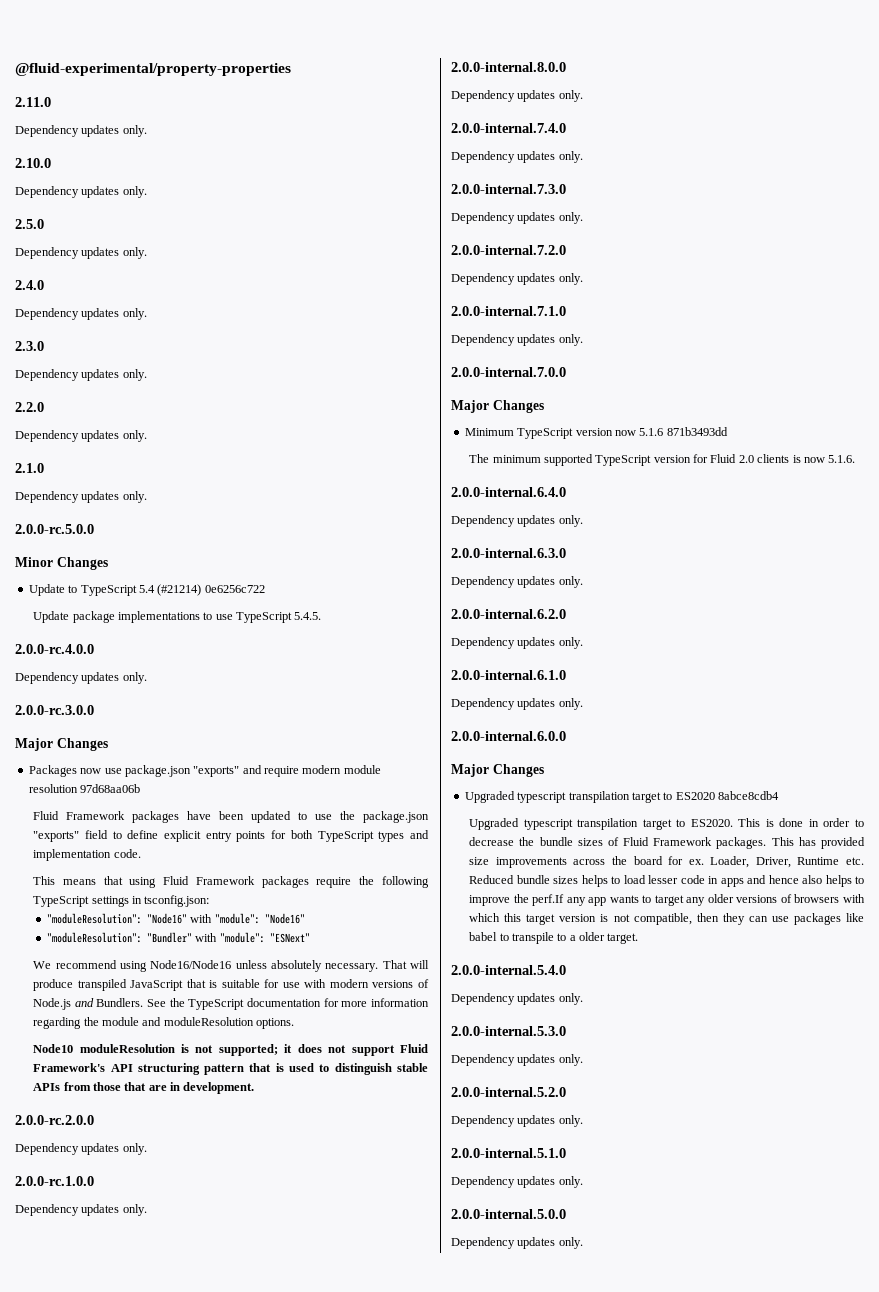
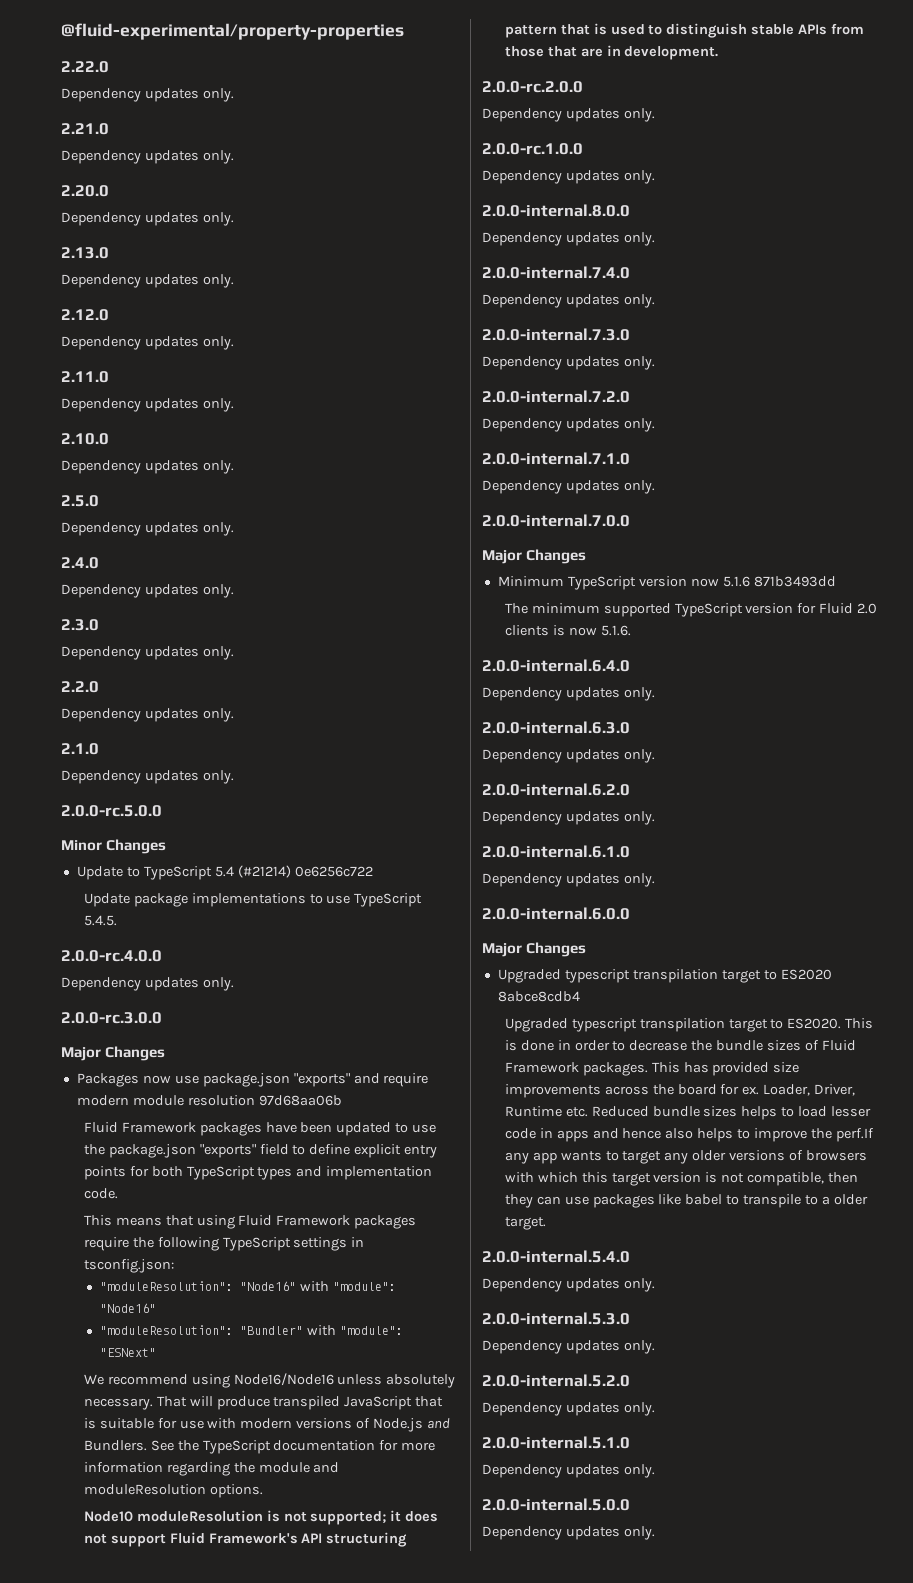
+ 2.22.0
+ Dependency updates only.
+ 2.21.0
+ Dependency updates only.
+ 2.20.0
+ Dependency updates only.
+ 2.13.0
+ Dependency updates only.
+ 2.12.0
+ Dependency updates only.

